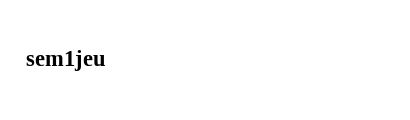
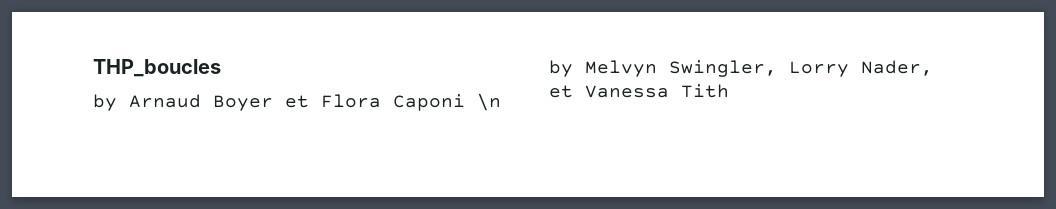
- sem1jeu
+ THP_boucles
+ by Arnaud Boyer et Flora Caponi \n by Melvyn Swingler, Lorry Nader, et Vanessa Tith

